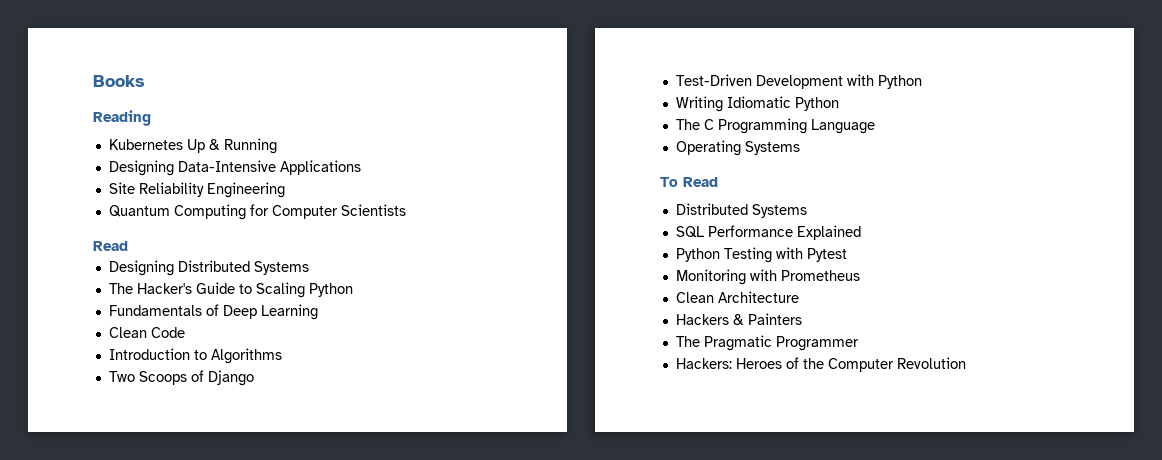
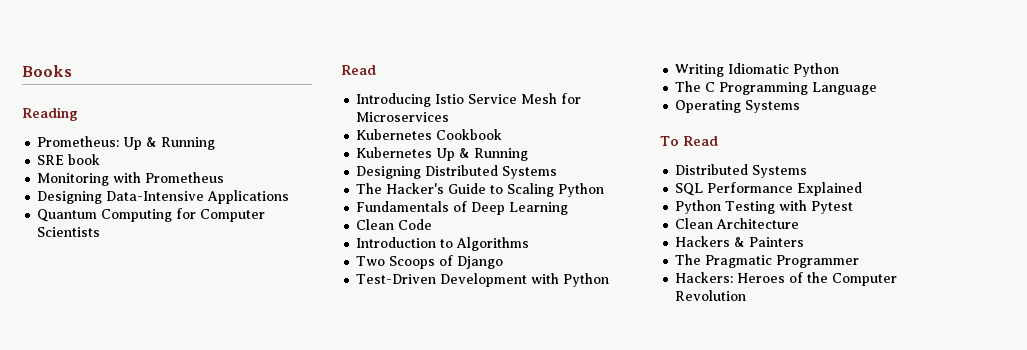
- Kubernetes Up & Running
+ Prometheus: Up & Running
+ SRE book
+ Monitoring with Prometheus
- Site Reliability Engineering
+ Introducing Istio Service Mesh for Microservices
+ Kubernetes Cookbook
+ Kubernetes Up & Running
- Monitoring with Prometheus

